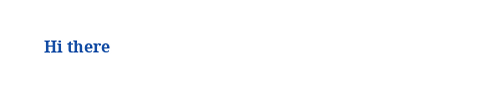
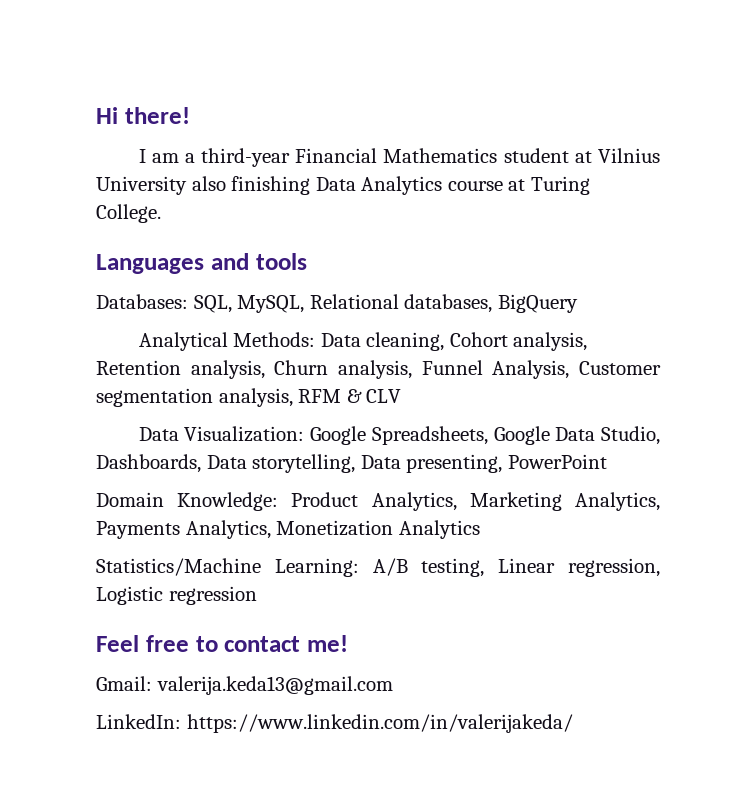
- Hi there
+ Hi there!
+ I am a third-year Financial Mathematics student at Vilnius University also finishing Data Analytics course at Turing College.
+ Languages and tools
+ Databases: SQL, MySQL, Relational databases, BigQuery
+ Analytical Methods: Data cleaning, Cohort analysis, Retention analysis, Churn analysis, Funnel Analysis, Customer segmentation analysis, RFM & CLV
+ Data Visualization: Google Spreadsheets, Google Data Studio, Dashboards, Data storytelling, Data presenting, PowerPoint
+ Domain Knowledge: Product Analytics, Marketing Analytics, Payments Analytics, Monetization Analytics
+ Statistics/Machine Learning: A/B testing, Linear regression, Logistic regression
+ Feel free to contact me!
+ Gmail: valerija.keda13@gmail.com
+ LinkedIn: https://www.linkedin.com/in/valerijakeda/

